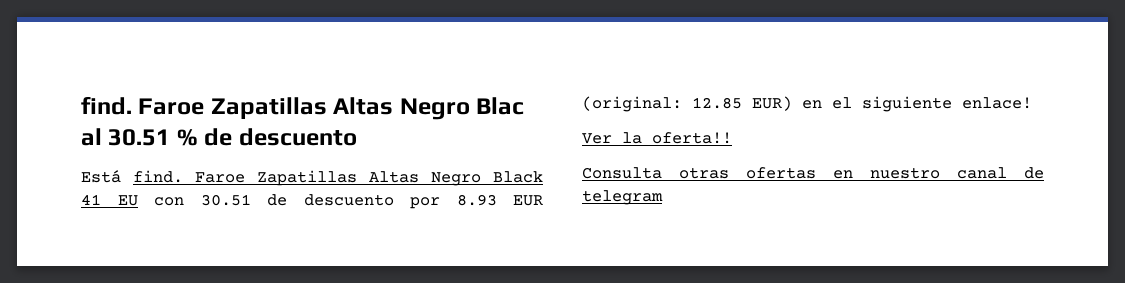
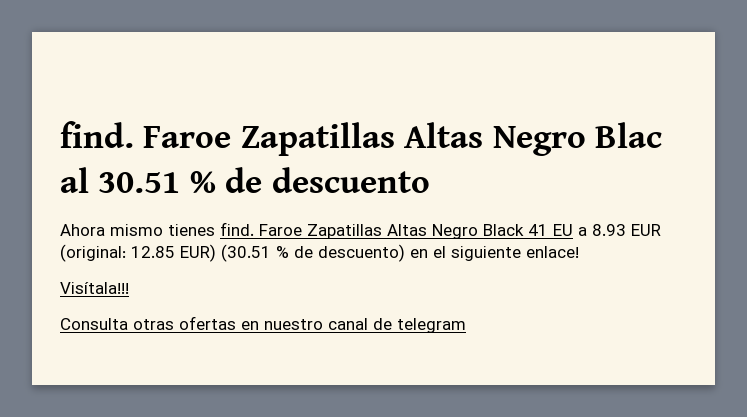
- Está find.
+ Ahora mismo tienes find.
- Faroe Zapatillas Altas Negro Black 41 EU con 30.51 de descuento por 8.93 EUR (original: 12.85 EUR) en el siguiente enlace!
+ Faroe Zapatillas Altas Negro Black 41 EU a 8.93 EUR (original: 12.85 EUR) (30.51 % de descuento) en el siguiente enlace!
- Ver la oferta!!
+ Visítala!!!

